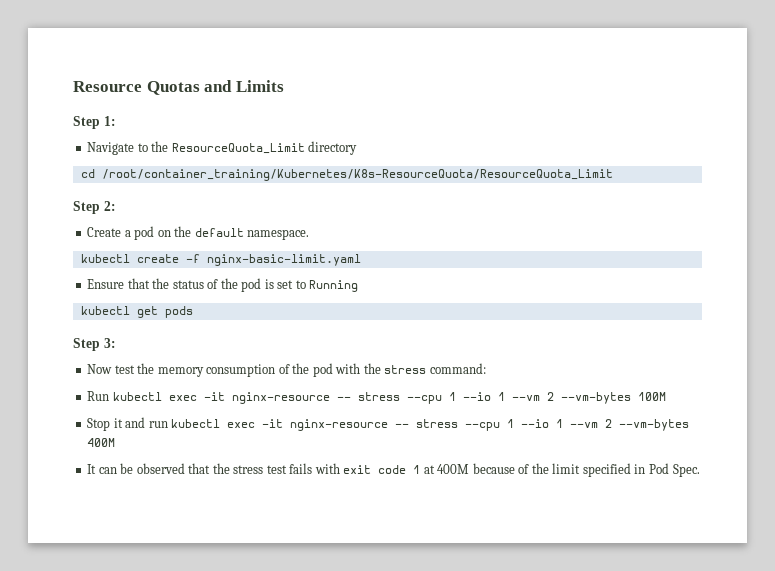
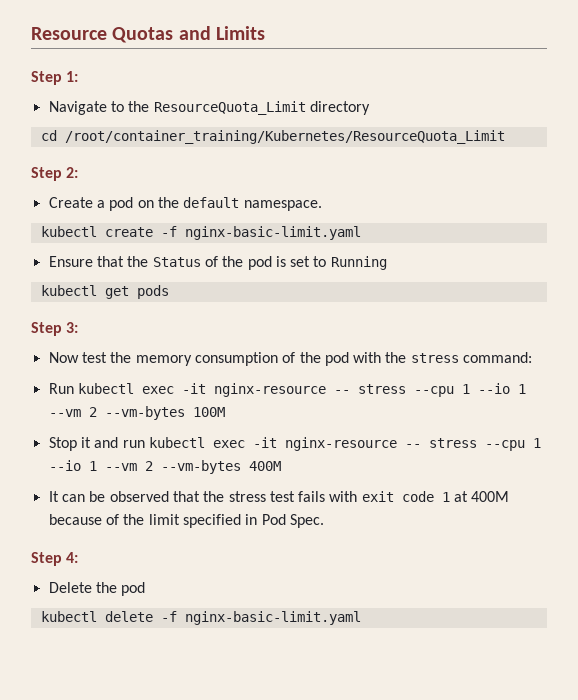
- cd /root/container_training/Kubernetes/K8s-ResourceQuota/ResourceQuota_Limit
+ cd /root/container_training/Kubernetes/ResourceQuota_Limit
- Ensure that the status of the pod is set to Running
+ Ensure that the Status of the pod is set to Running
+ Step 4:
+ Delete the pod
+ kubectl delete -f nginx-basic-limit.yaml

